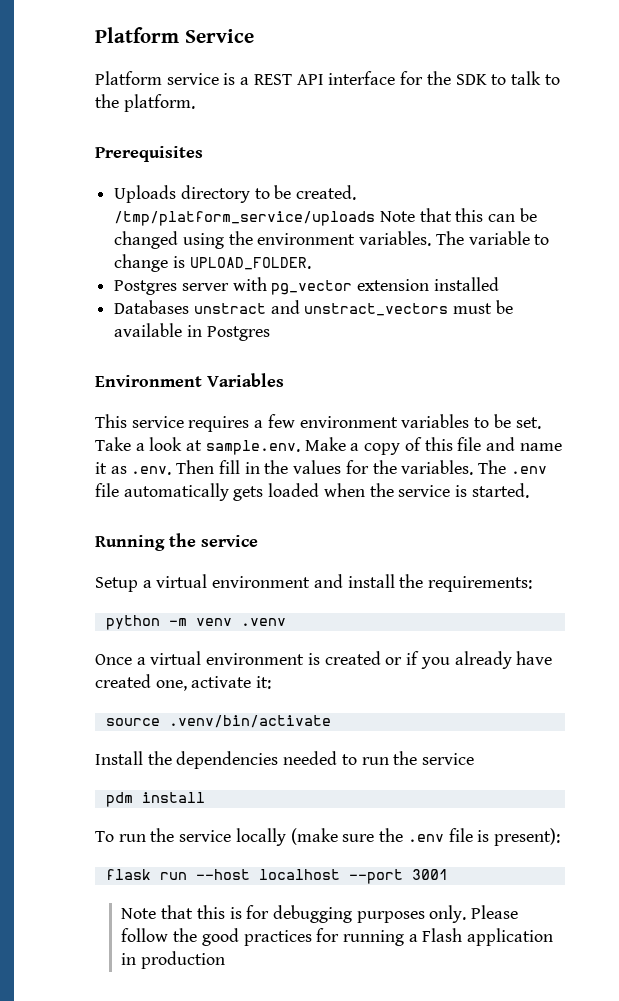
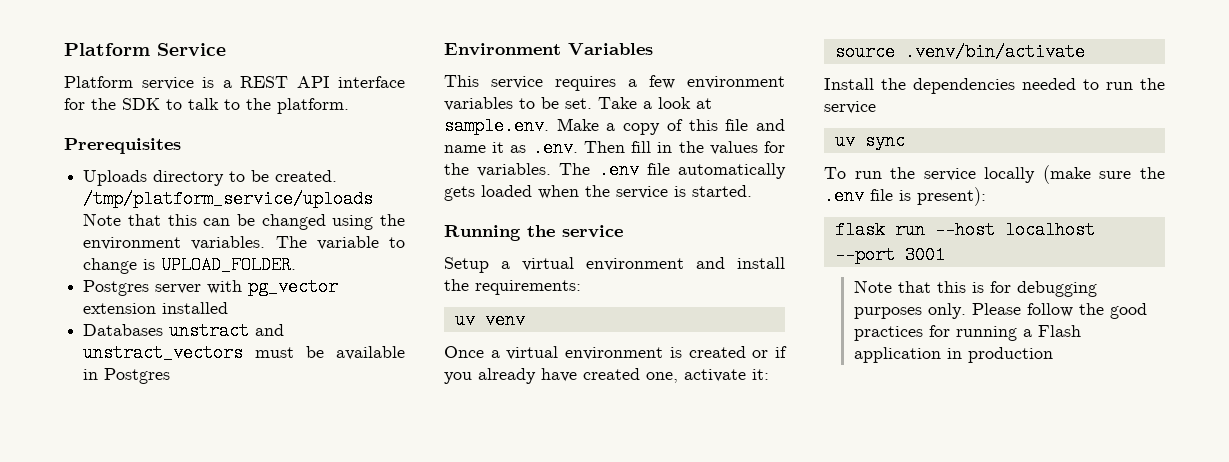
- python -m venv .venv
+ uv venv
- pdm install
+ uv sync

